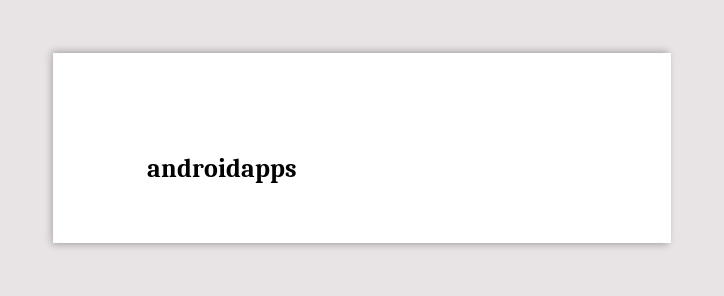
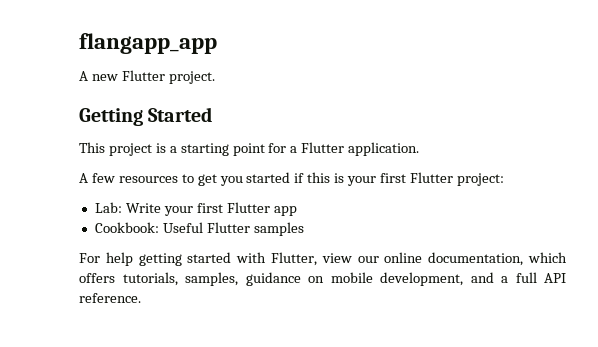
- androidapps
+ flangapp_app
+ A new Flutter project.
+ Getting Started
+ This project is a starting point for a Flutter application.
+ A few resources to get you started if this is your first Flutter project:
+ Lab: Write your first Flutter app
+ Cookbook: Useful Flutter samples
+ For help getting started with Flutter, view our online documentation, which offers tutorials, samples, guidance on mobile development, and a full API reference.

